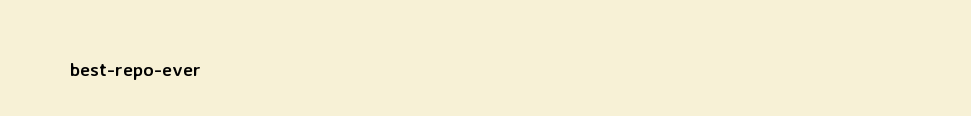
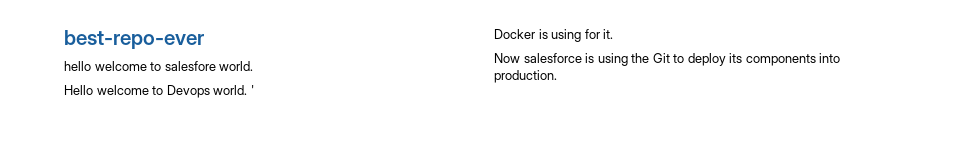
+ hello welcome to salesfore world.
+ Hello welcome to Devops world. '
+ Docker is using for it.
+ Now salesforce is using the Git to deploy its components into production.

